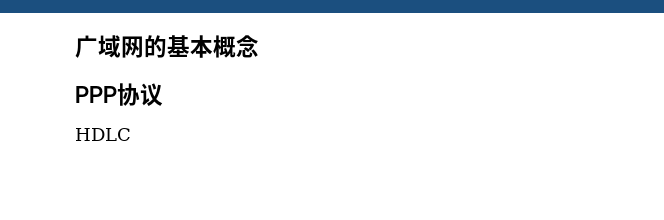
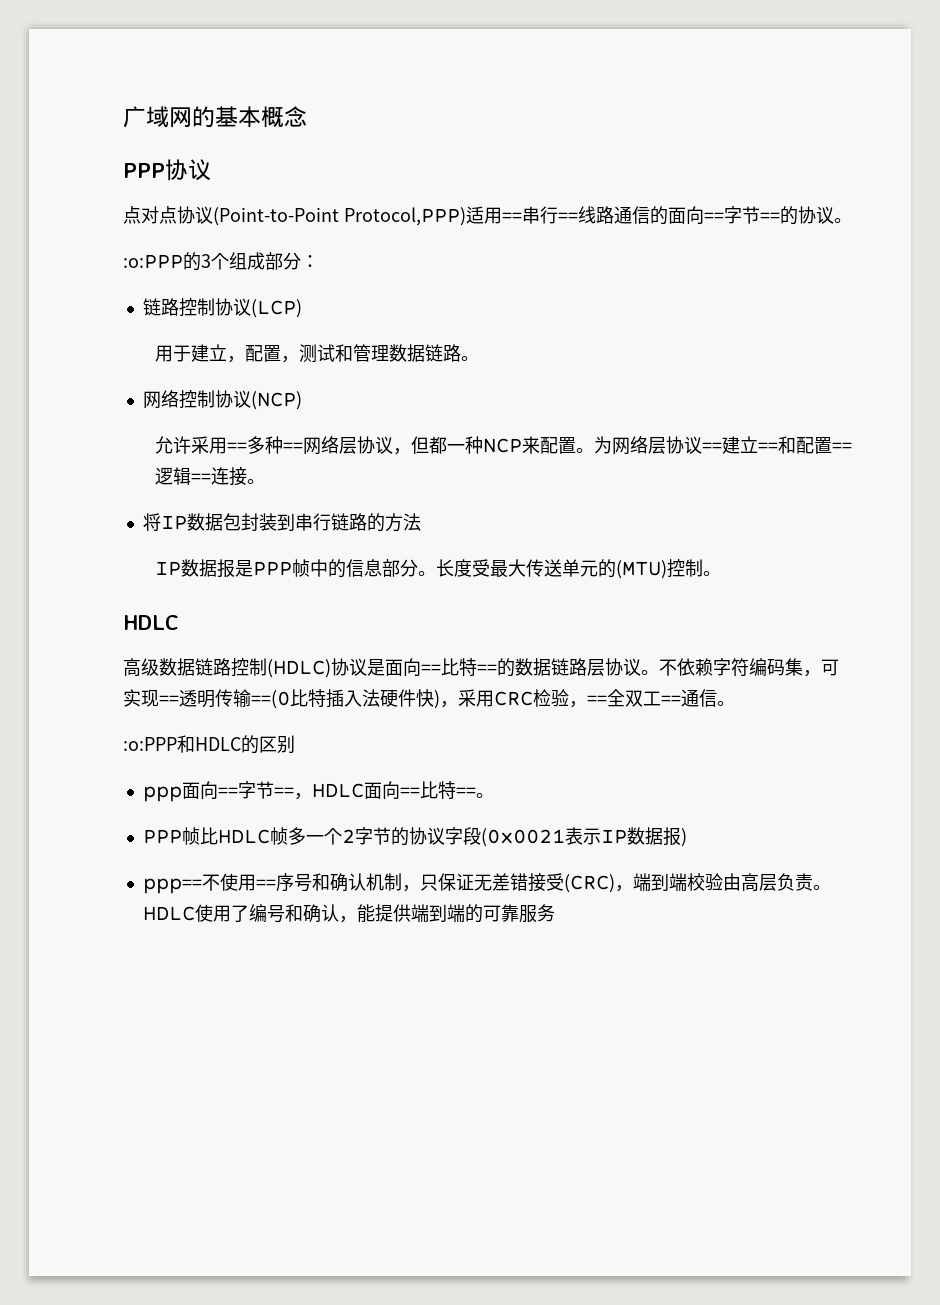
+ 点对点协议(Point-to-Point Protocol,PPP)适用==串行==线路通信的面向==字节==的协议。
+ :o:PPP的3个组成部分：
+ 链路控制协议(LCP)
+ 用于建立，配置，测试和管理数据链路。
+ 网络控制协议(NCP)
+ 允许采用==多种==网络层协议，但都一种NCP来配置。为网络层协议==建立==和配置==逻辑==连接。
+ 将IP数据包封装到串行链路的方法
+ IP数据报是PPP帧中的信息部分。长度受最大传送单元的(MTU)控制。
  HDLC
+ 高级数据链路控制(HDLC)协议是面向==比特==的数据链路层协议。不依赖字符编码集，可实现==透明传输==(0比特插入法硬件快)，采用CRC检验，==全双工==通信。
+ :o:PPP和HDLC的区别
+ ppp面向==字节==，HDLC面向==比特==。
+ PPP帧比HDLC帧多一个2字节的协议字段(0x0021表示IP数据报)
+ ppp==不使用==序号和确认机制，只保证无差错接受(CRC)，端到端校验由高层负责。HDLC使用了编号和确认，能提供端到端的可靠服务

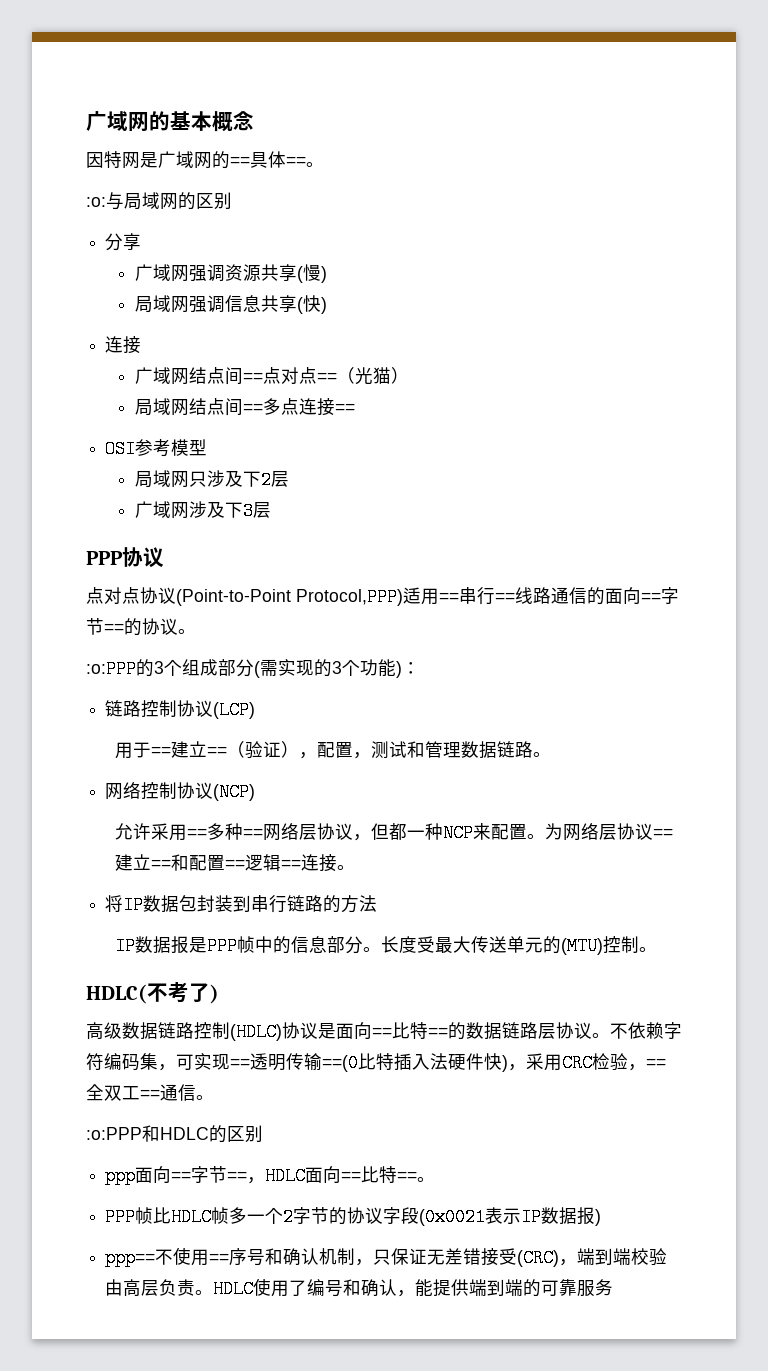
+ 因特网是广域网的==具体==。
+ :o:与局域网的区别
+ 分享
+ 广域网强调资源共享(慢)
+ 局域网强调信息共享(快)
+ 连接
+ 广域网结点间==点对点==（光猫）
+ 局域网结点间==多点连接==
+ OSI参考模型
+ 局域网只涉及下2层
+ 广域网涉及下3层
- :o:PPP的3个组成部分：
+ :o:PPP的3个组成部分(需实现的3个功能)：
- 用于建立，配置，测试和管理数据链路。
+ 用于==建立==（验证），配置，测试和管理数据链路。
  长度受最大传送单元的(MTU)控制。
- HDLC
+ HDLC(不考了)

